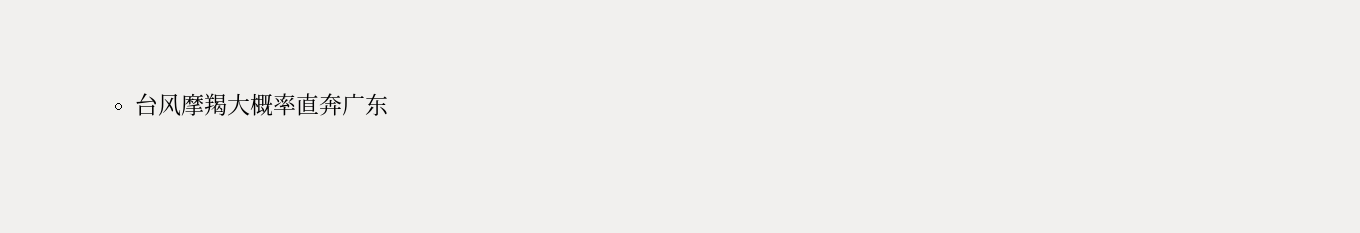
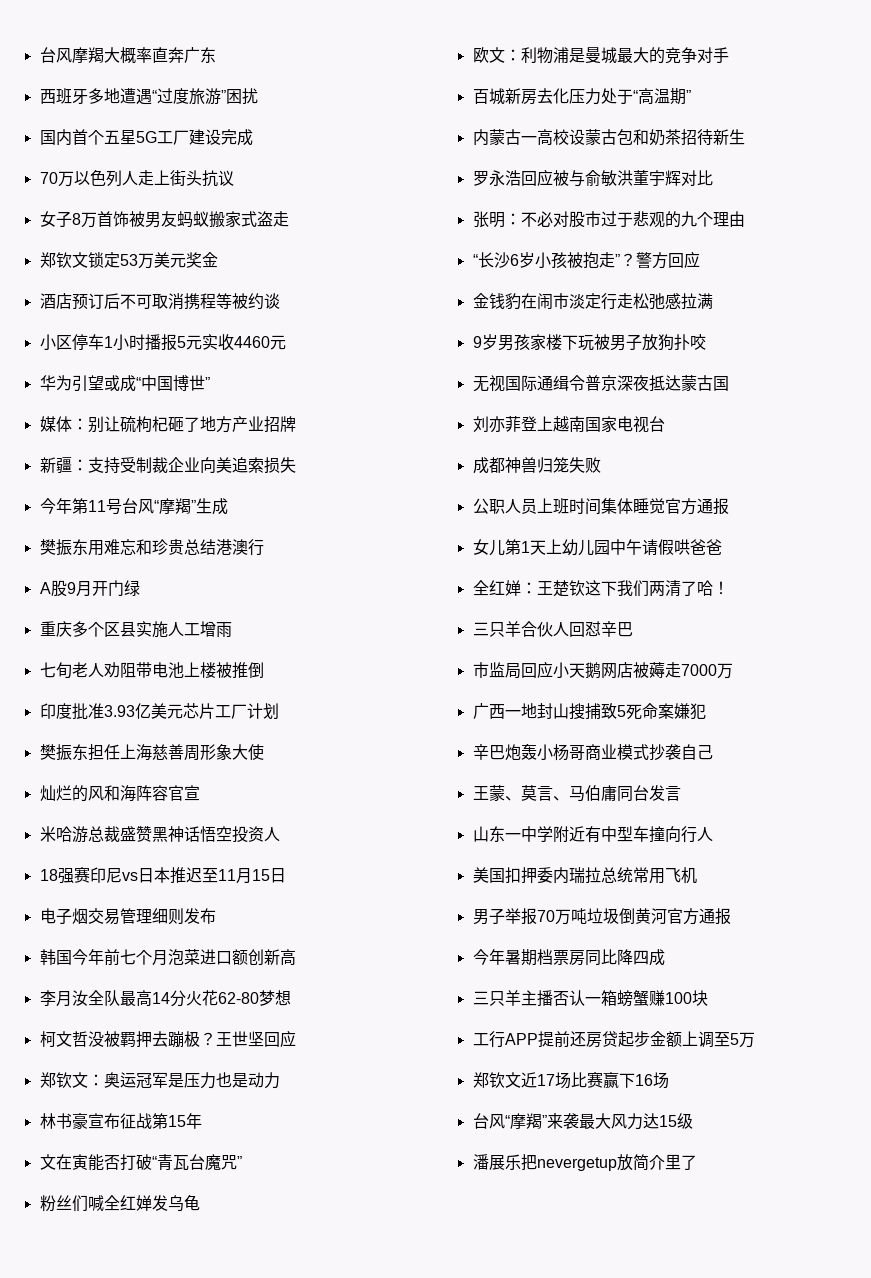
+ 西班牙多地遭遇“过度旅游”困扰
+ 国内首个五星5G工厂建设完成
+ 70万以色列人走上街头抗议
+ 女子8万首饰被男友蚂蚁搬家式盗走
+ 郑钦文锁定53万美元奖金
+ 酒店预订后不可取消携程等被约谈
+ 小区停车1小时播报5元实收4460元
+ 华为引望或成“中国博世”
+ 媒体：别让硫枸杞砸了地方产业招牌
+ 新疆：支持受制裁企业向美追索损失
+ 今年第11号台风“摩羯”生成
+ 樊振东用难忘和珍贵总结港澳行
+ A股9月开门绿
+ 重庆多个区县实施人工增雨
+ 七旬老人劝阻带电池上楼被推倒
+ 印度批准3.93亿美元芯片工厂计划
+ 樊振东担任上海慈善周形象大使
+ 灿烂的风和海阵容官宣
+ 米哈游总裁盛赞黑神话悟空投资人
+ 18强赛印尼vs日本推迟至11月15日
+ 电子烟交易管理细则发布
+ 韩国今年前七个月泡菜进口额创新高
+ 李月汝全队最高14分火花62-80梦想
+ 柯文哲没被羁押去蹦极？王世坚回应
+ 郑钦文：奥运冠军是压力也是动力
+ 林书豪宣布征战第15年
+ 文在寅能否打破“青瓦台魔咒”
+ 粉丝们喊全红婵发乌龟
+ 欧文：利物浦是曼城最大的竞争对手
+ 百城新房去化压力处于“高温期”
+ 内蒙古一高校设蒙古包和奶茶招待新生
+ 罗永浩回应被与俞敏洪董宇辉对比
+ 张明：不必对股市过于悲观的九个理由
+ “长沙6岁小孩被抱走”？警方回应
+ 金钱豹在闹市淡定行走松弛感拉满
+ 9岁男孩家楼下玩被男子放狗扑咬
+ 无视国际通缉令普京深夜抵达蒙古国
+ 刘亦菲登上越南国家电视台
+ 成都神兽归笼失败
+ 公职人员上班时间集体睡觉官方通报
+ 女儿第1天上幼儿园中午请假哄爸爸
+ 全红婵：王楚钦这下我们两清了哈！
+ 三只羊合伙人回怼辛巴
+ 市监局回应小天鹅网店被薅走7000万
+ 广西一地封山搜捕致5死命案嫌犯
+ 辛巴炮轰小杨哥商业模式抄袭自己
+ 王蒙、莫言、马伯庸同台发言
+ 山东一中学附近有中型车撞向行人
+ 美国扣押委内瑞拉总统常用飞机
+ 男子举报70万吨垃圾倒黄河官方通报
+ 今年暑期档票房同比降四成
+ 三只羊主播否认一箱螃蟹赚100块
+ 工行APP提前还房贷起步金额上调至5万
+ 郑钦文近17场比赛赢下16场
+ 台风“摩羯”来袭最大风力达15级
+ 潘展乐把nevergetup放简介里了

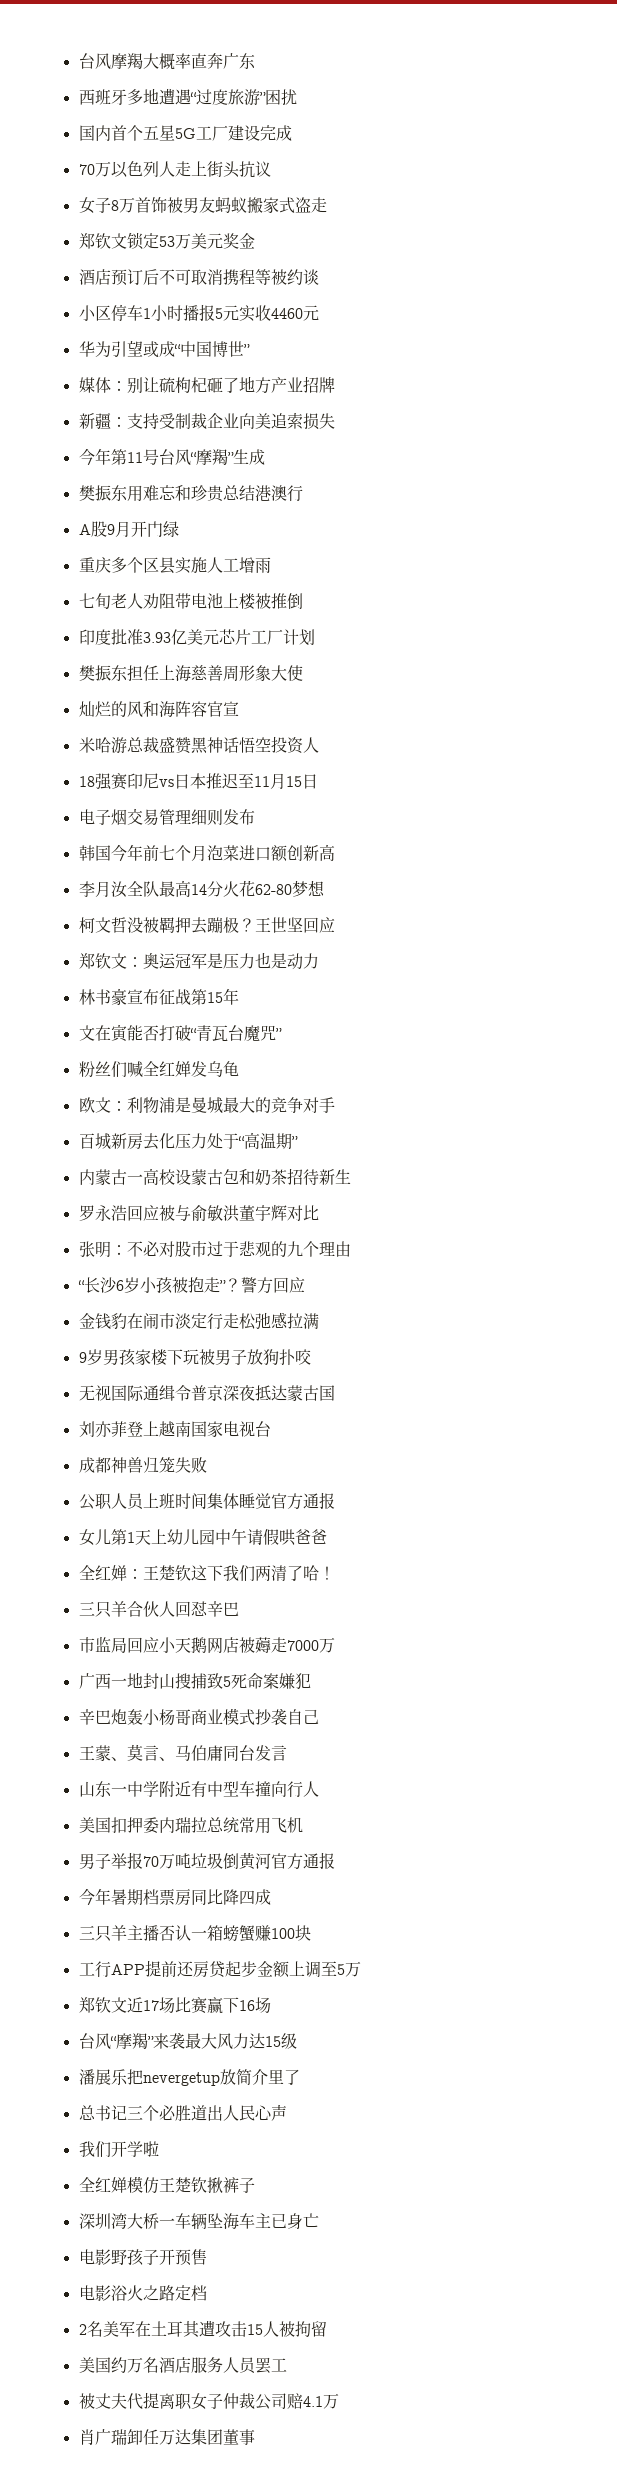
+ 总书记三个必胜道出人民心声
+ 我们开学啦
+ 全红婵模仿王楚钦揪裤子
+ 深圳湾大桥一车辆坠海车主已身亡
+ 电影野孩子开预售
+ 电影浴火之路定档
+ 2名美军在土耳其遭攻击15人被拘留
+ 美国约万名酒店服务人员罢工
+ 被丈夫代提离职女子仲裁公司赔4.1万
+ 肖广瑞卸任万达集团董事

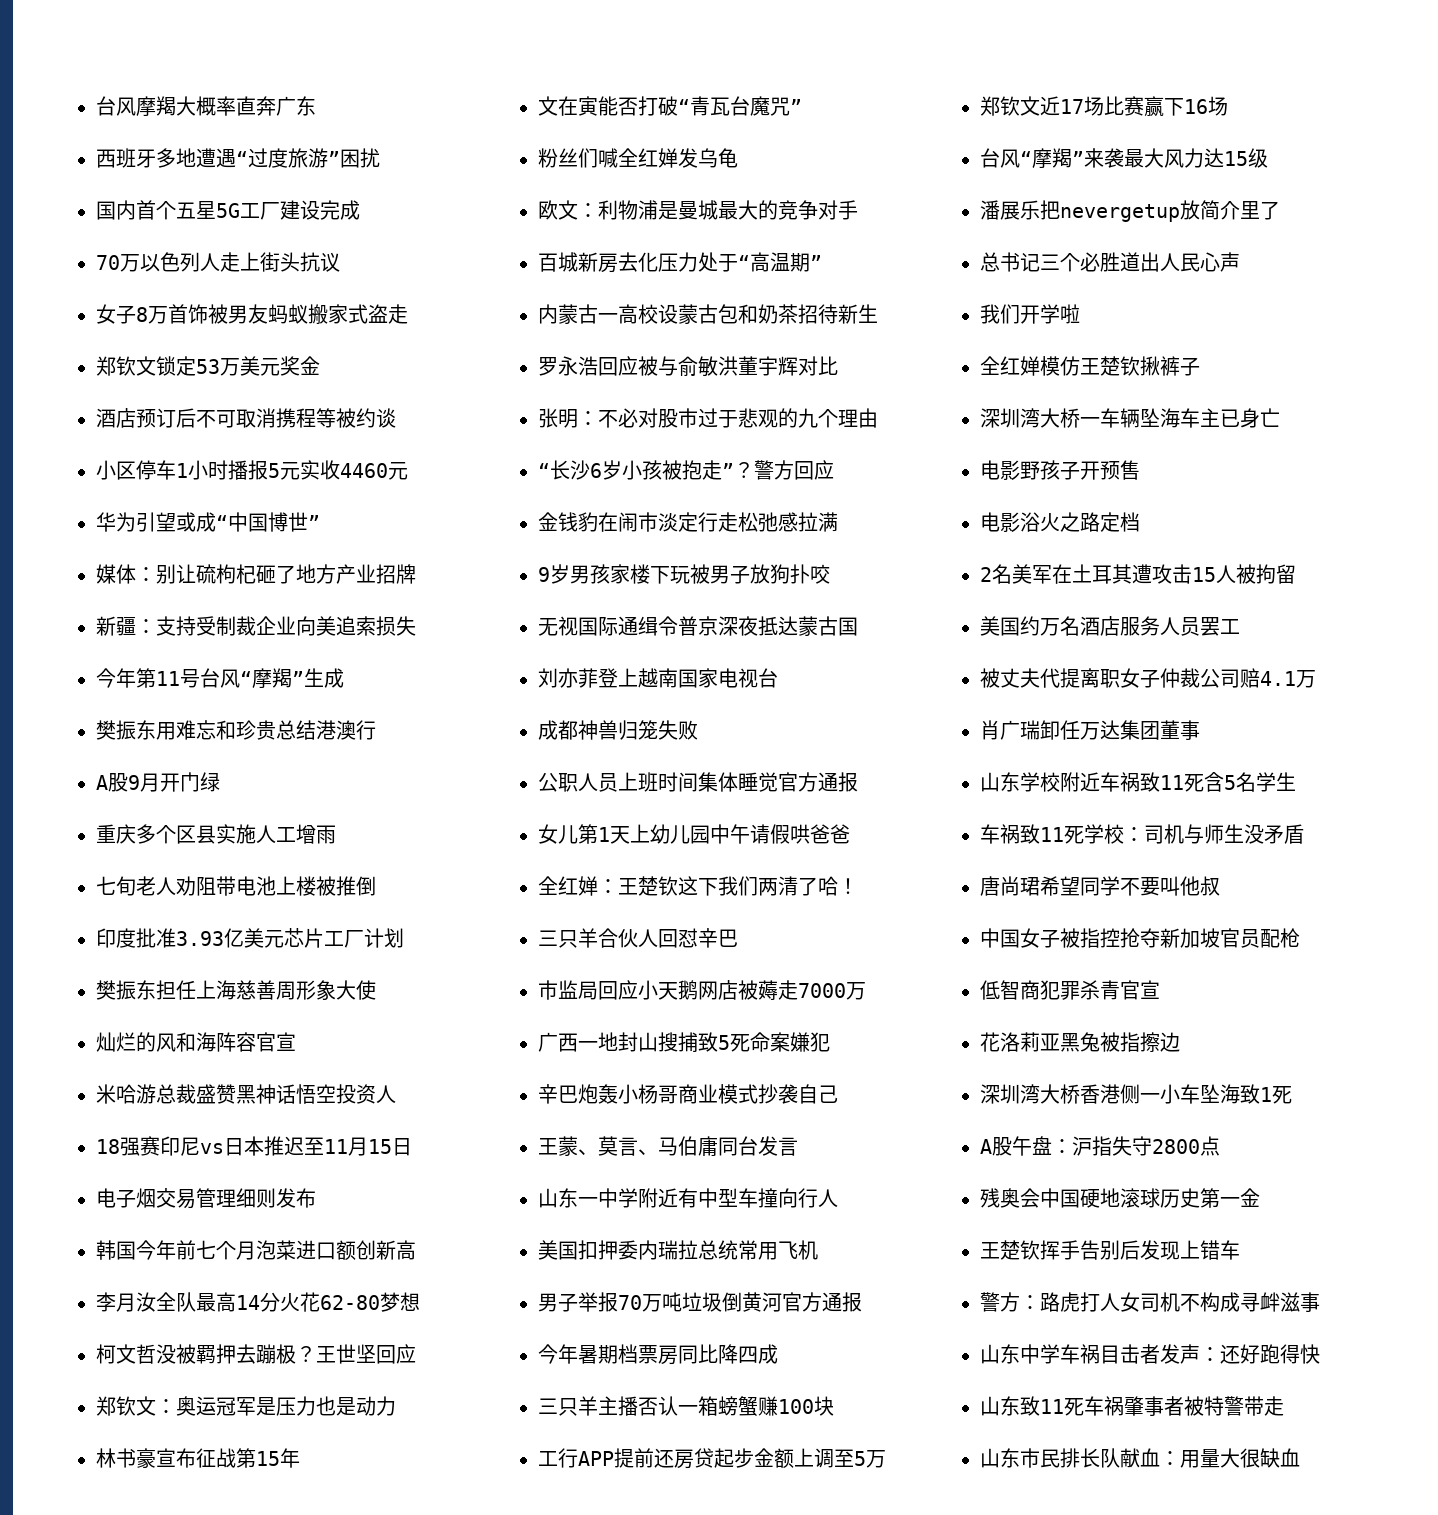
+ 山东学校附近车祸致11死含5名学生
+ 车祸致11死学校：司机与师生没矛盾
+ 唐尚珺希望同学不要叫他叔
+ 中国女子被指控抢夺新加坡官员配枪
+ 低智商犯罪杀青官宣
+ 花洛莉亚黑兔被指擦边
+ 深圳湾大桥香港侧一小车坠海致1死
+ A股午盘：沪指失守2800点
+ 残奥会中国硬地滚球历史第一金
+ 王楚钦挥手告别后发现上错车
+ 警方：路虎打人女司机不构成寻衅滋事
+ 山东中学车祸目击者发声：还好跑得快
+ 山东致11死车祸肇事者被特警带走
+ 山东市民排长队献血：用量大很缺血

